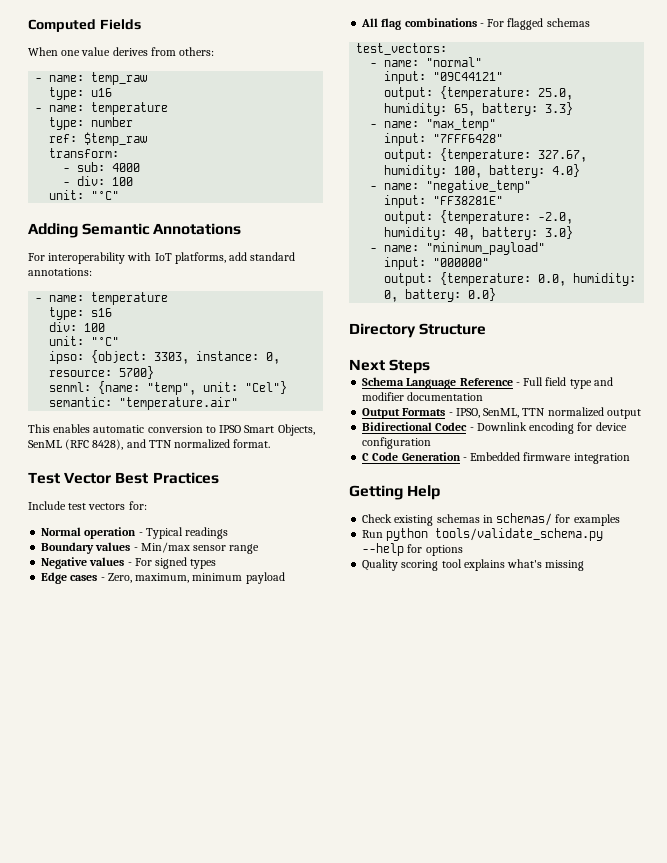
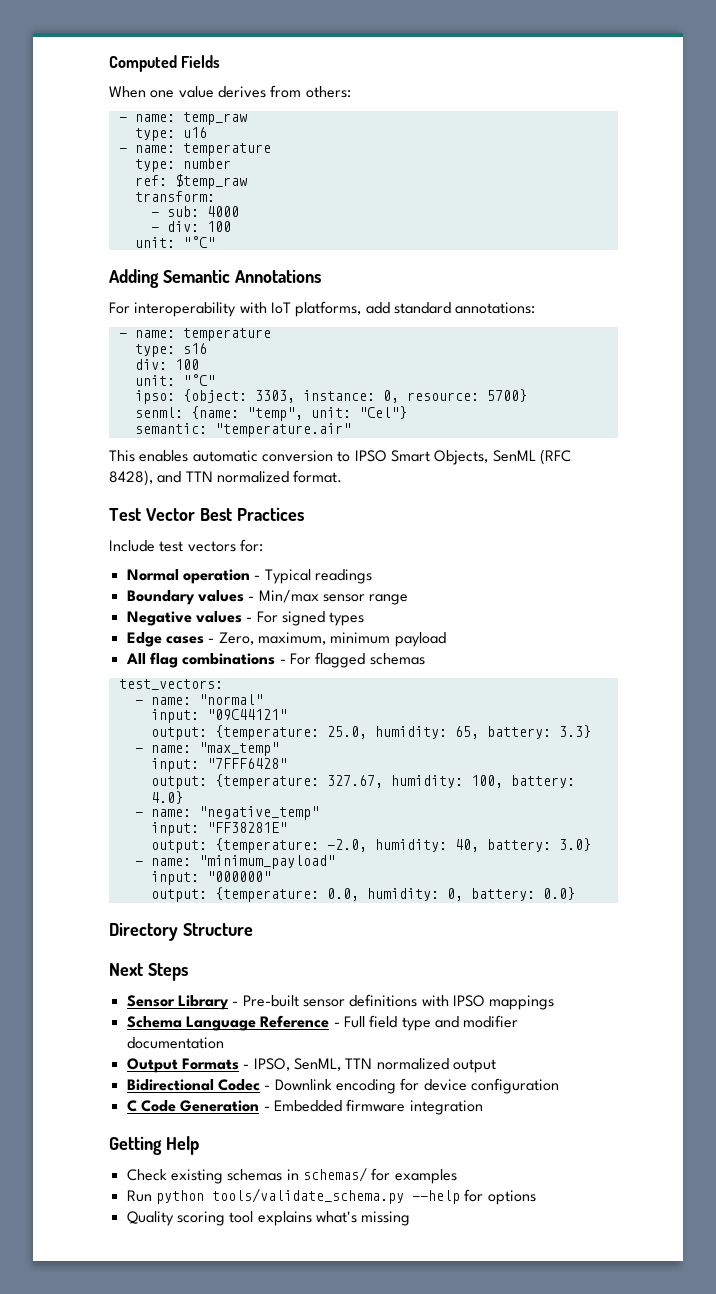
+ Sensor Library - Pre-built sensor definitions with IPSO mappings

